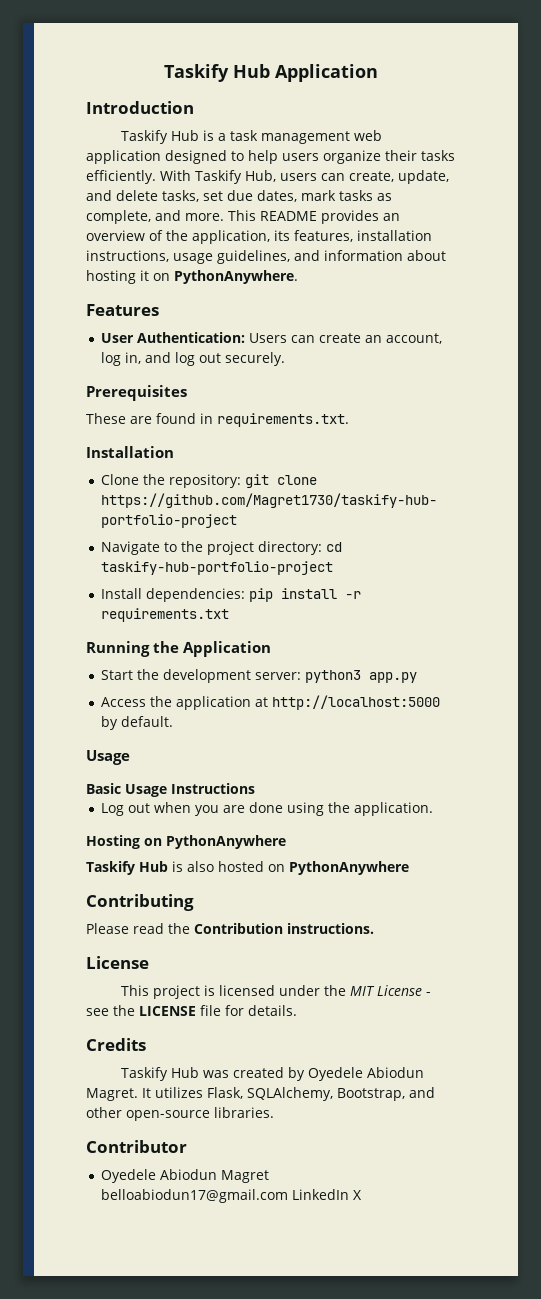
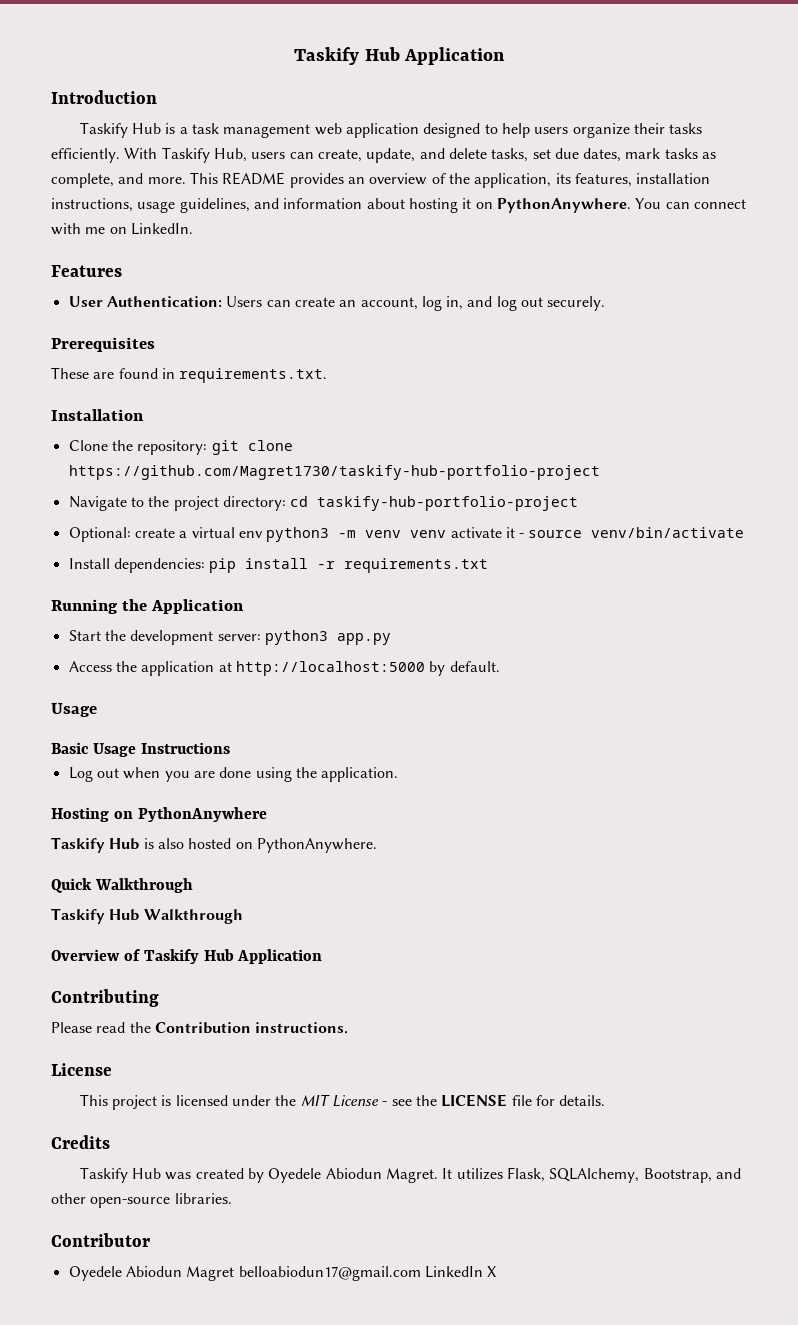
+ You can connect with me on LinkedIn.
+ Optional: create a virtual env python3 -m venv venv activate it - source venv/bin/activate
- Taskify Hub is also hosted on PythonAnywhere
+ Taskify Hub is also hosted on PythonAnywhere.
+ Quick Walkthrough
+ Taskify Hub Walkthrough
+ Overview of Taskify Hub Application

